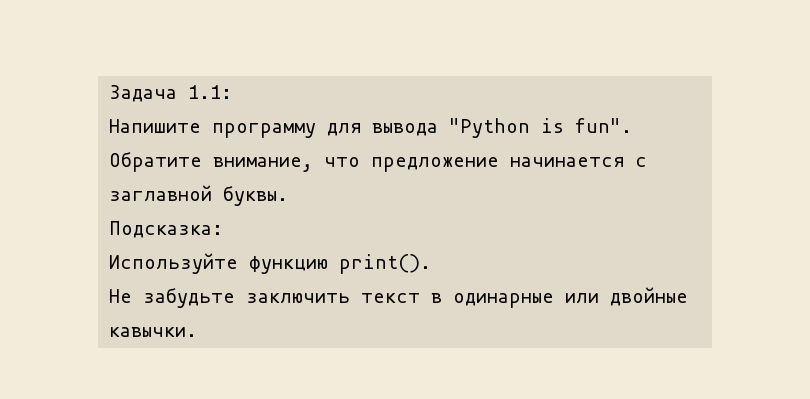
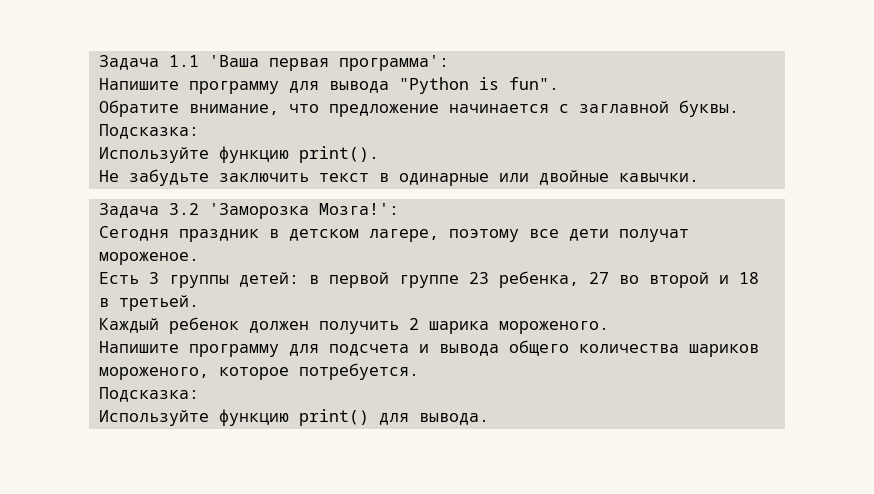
- Задача 1.1:
+ Задача 1.1 'Ваша первая программа':
+ Задача 3.2 'Заморозка Мозга!':
+ Сегодня праздник в детском лагере, поэтому все дети получат мороженое.
+ Есть 3 группы детей: в первой группе 23 ребенка, 27 во второй и 18 в третьей.
+ Каждый ребенок должен получить 2 шарика мороженого.
+ Напишите программу для подсчета и вывода общего количества шариков мороженого, которое потребуется.
+ Подсказка:
+ Используйте функцию print() для вывода.

